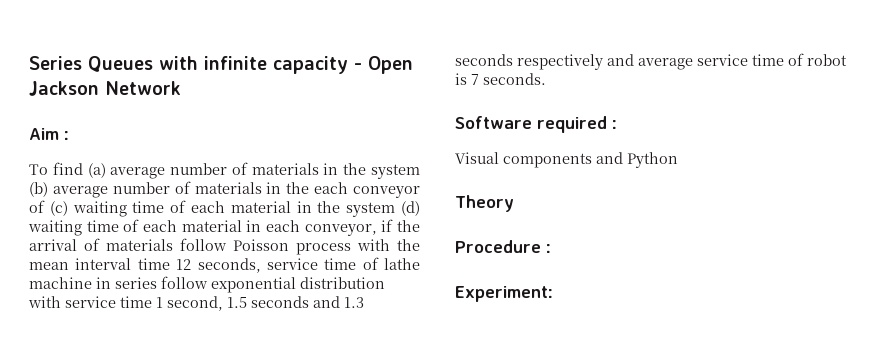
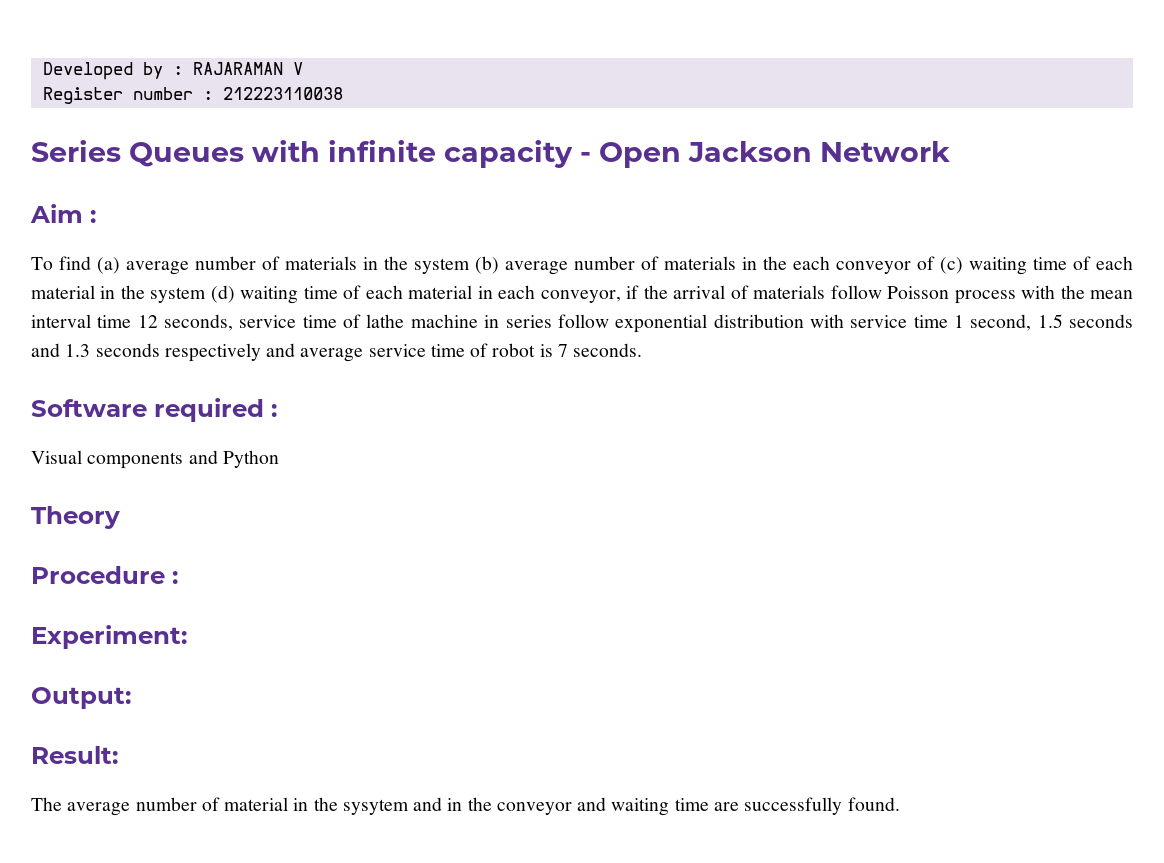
+ Developed by : RAJARAMAN V
+ Register number : 212223110038
+ Output:
+ Result:
+ The average number of material in the sysytem and in the conveyor and waiting time are successfully found.

